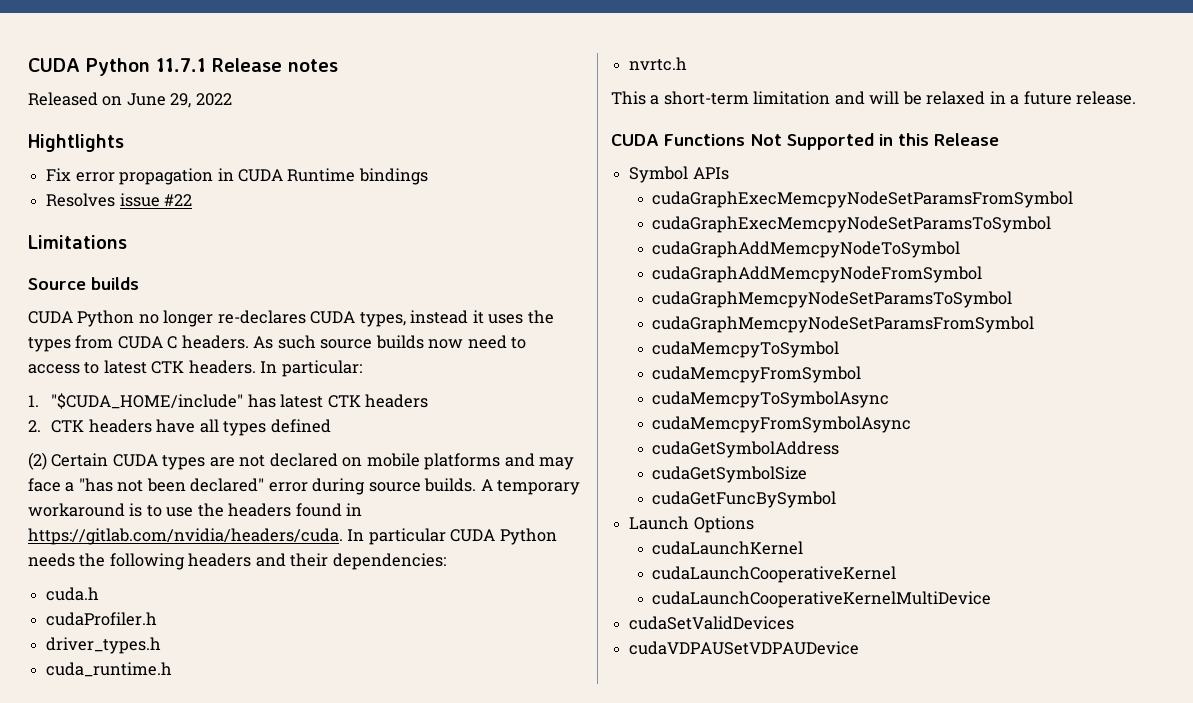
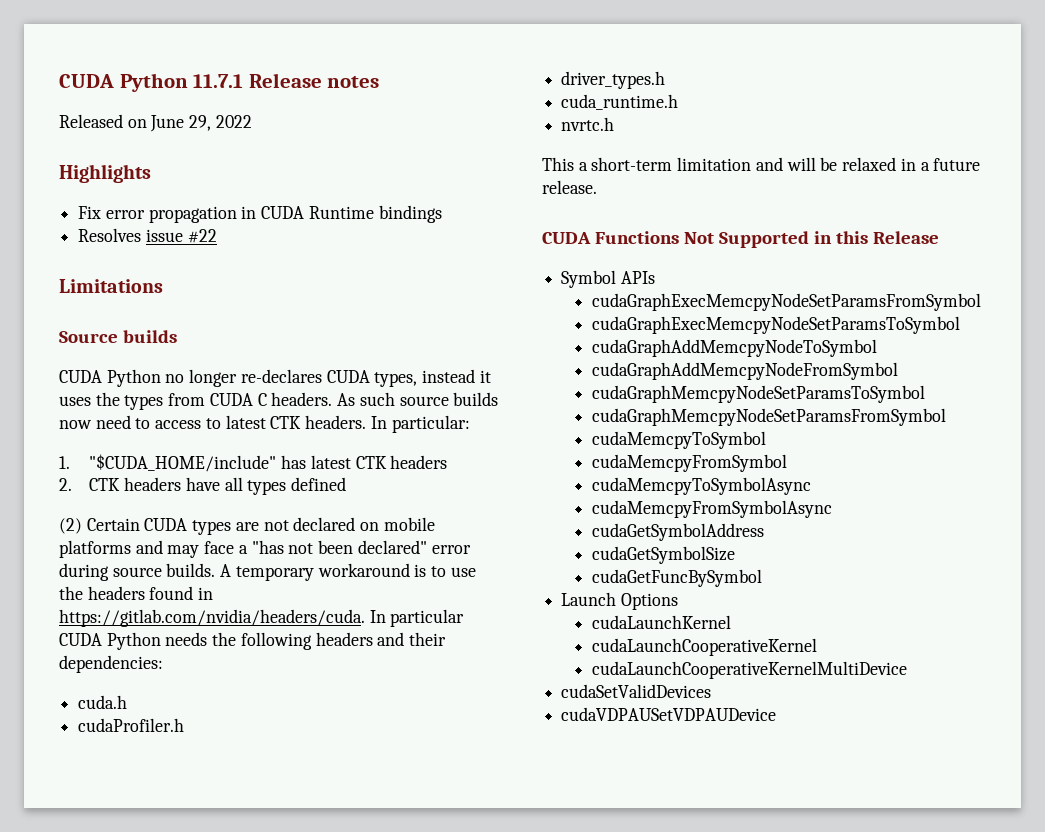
- Hightlights
+ Highlights

